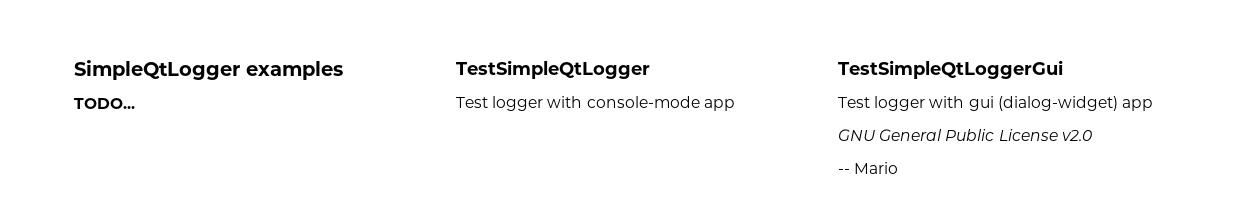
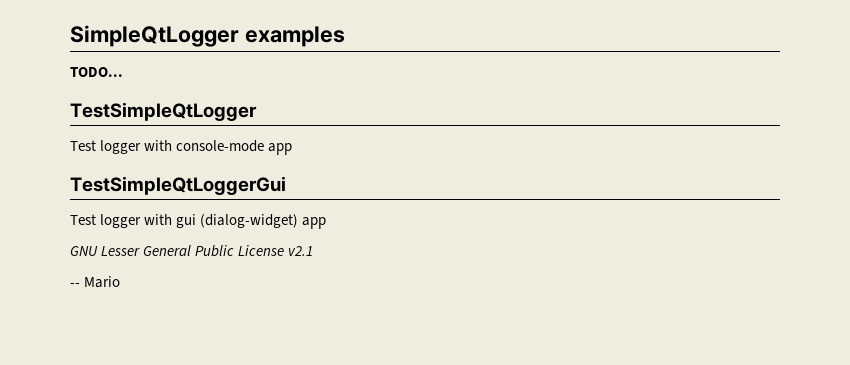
- GNU General Public License v2.0
+ GNU Lesser General Public License v2.1

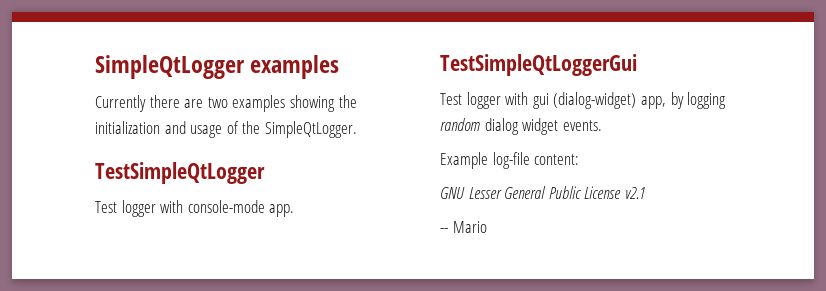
- TODO...
+ Currently there are two examples showing the initialization and usage of the SimpleQtLogger.
- Test logger with console-mode app
+ Test logger with console-mode app.
- Test logger with gui (dialog-widget) app
+ Test logger with gui (dialog-widget) app, by logging random dialog widget events.
+ Example log-file content:

